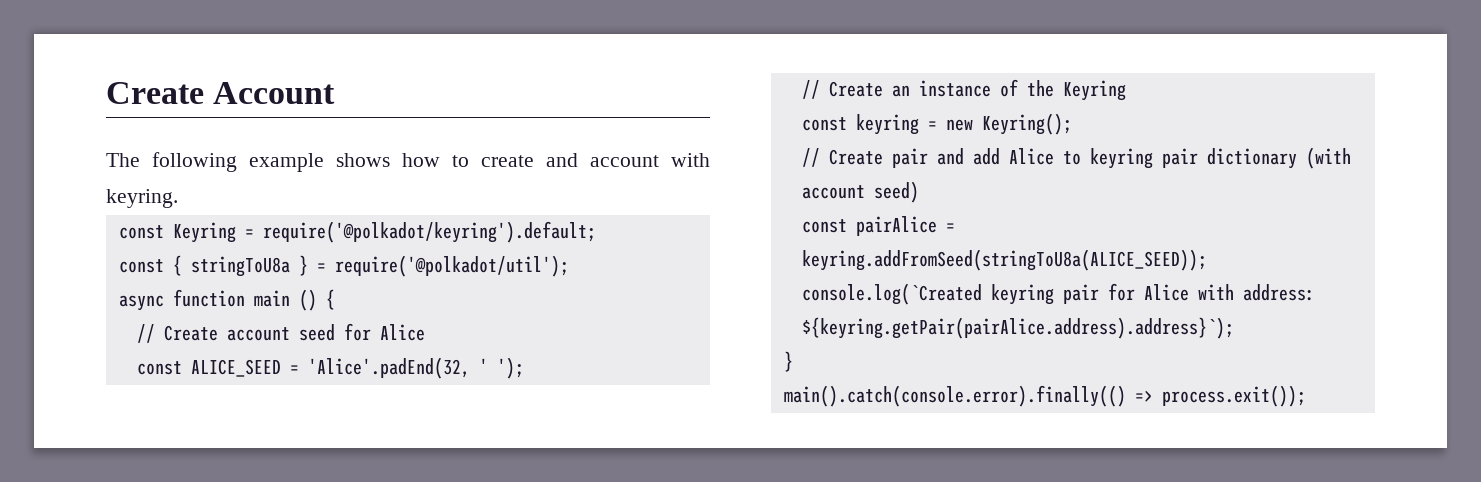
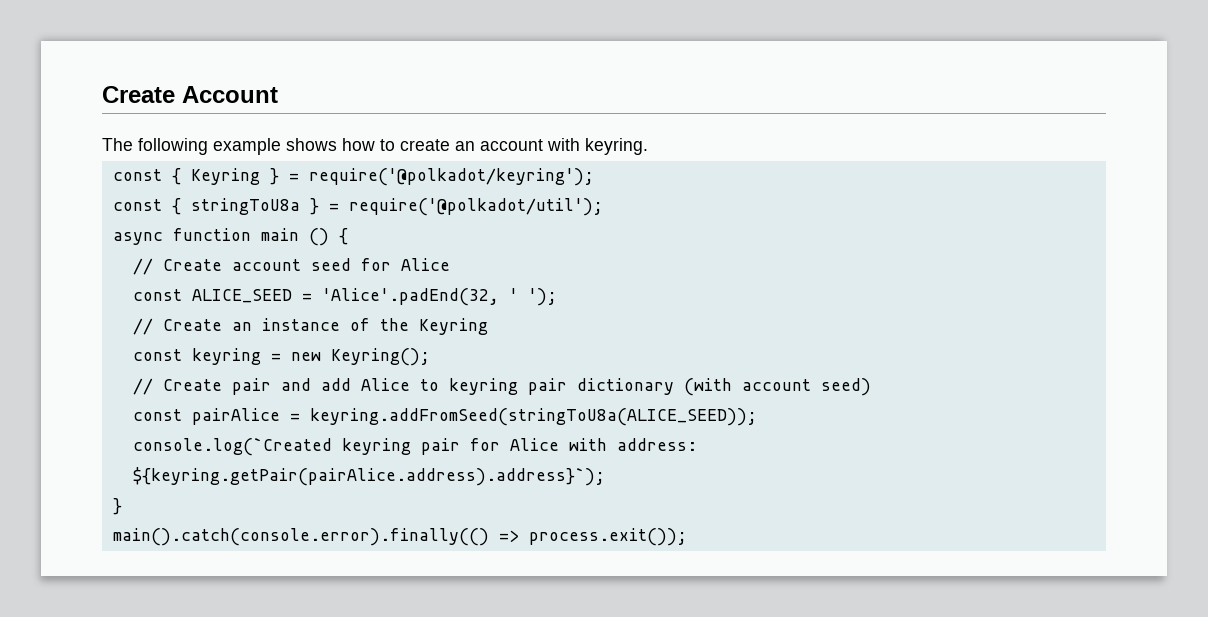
- The following example shows how to create and account with keyring.
+ The following example shows how to create an account with keyring.
- const Keyring = require('@polkadot/keyring').default;
+ const { Keyring } = require('@polkadot/keyring');

